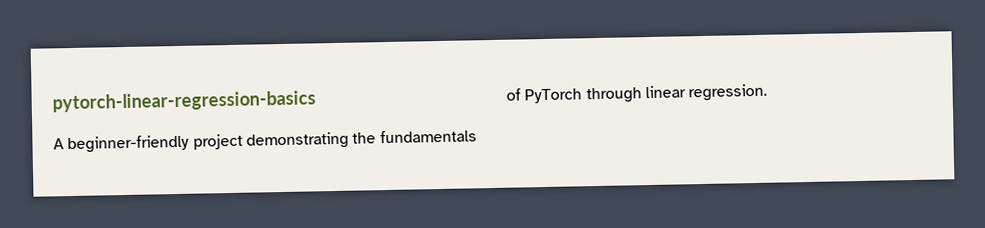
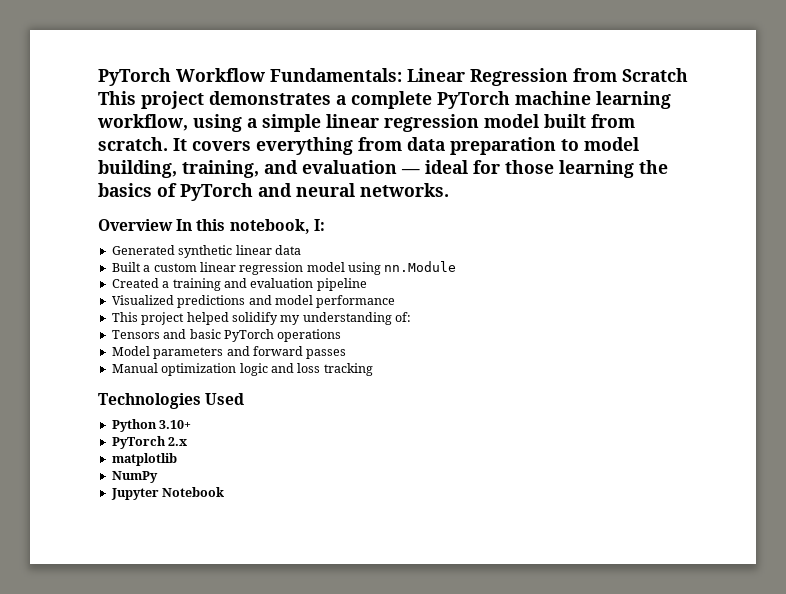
- pytorch-linear-regression-basics
- A beginner-friendly project demonstrating the fundamentals of PyTorch through linear regression.
+ PyTorch Workflow Fundamentals: Linear Regression from Scratch This project demonstrates a complete PyTorch machine learning workflow, using a simple linear regression model built from scratch. It covers everything from data preparation to model building, training, and evaluation — ideal for those learning the basics of PyTorch and neural networks.
+ Overview In this notebook, I:
+ Generated synthetic linear data
+ Built a custom linear regression model using nn.Module
+ Created a training and evaluation pipeline
+ Visualized predictions and model performance
+ This project helped solidify my understanding of:
+ Tensors and basic PyTorch operations
+ Model parameters and forward passes
+ Manual optimization logic and loss tracking
+ Technologies Used
+ Python 3.10+
+ PyTorch 2.x
+ matplotlib
+ NumPy
+ Jupyter Notebook

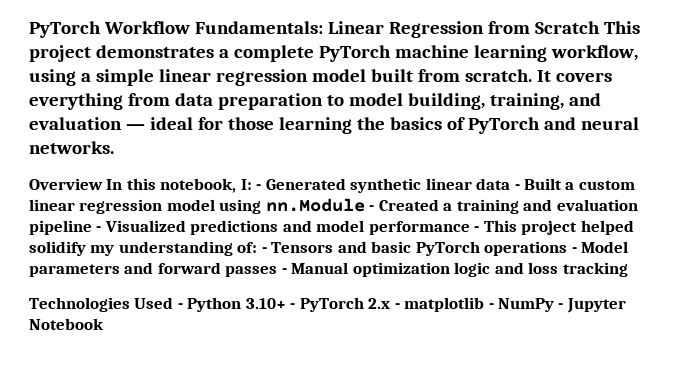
- Overview In this notebook, I:
- Generated synthetic linear data
- Built a custom linear regression model using nn.Module
- Created a training and evaluation pipeline
- Visualized predictions and model performance
- This project helped solidify my understanding of:
- Tensors and basic PyTorch operations
- Model parameters and forward passes
- Manual optimization logic and loss tracking
+ Overview In this notebook, I: - Generated synthetic linear data - Built a custom linear regression model using nn.Module - Created a training and evaluation pipeline - Visualized predictions and model performance - This project helped solidify my understanding of: - Tensors and basic PyTorch operations - Model parameters and forward passes - Manual optimization logic and loss tracking
- Technologies Used
- Python 3.10+
- PyTorch 2.x
- matplotlib
- NumPy
- Jupyter Notebook
+ Technologies Used - Python 3.10+ - PyTorch 2.x - matplotlib - NumPy - Jupyter Notebook

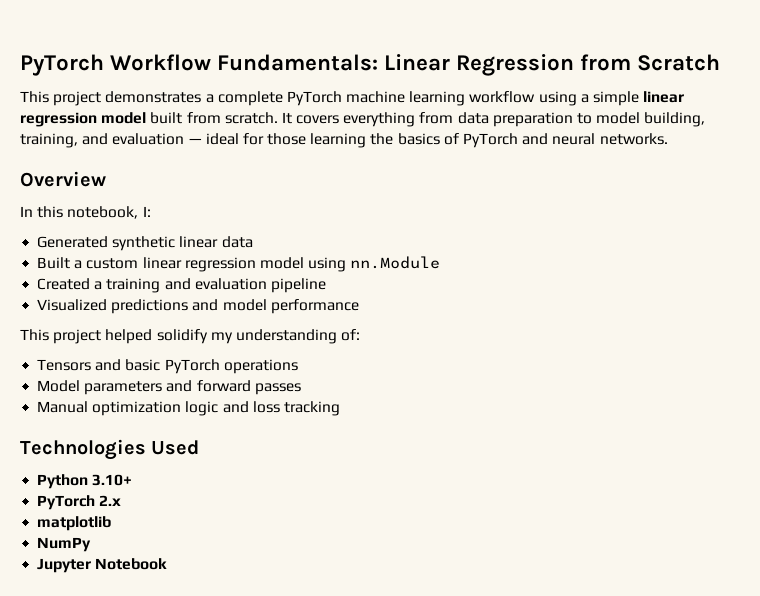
- PyTorch Workflow Fundamentals: Linear Regression from Scratch This project demonstrates a complete PyTorch machine learning workflow, using a simple linear regression model built from scratch.
+ PyTorch Workflow Fundamentals: Linear Regression from Scratch
+ This project demonstrates a complete PyTorch machine learning workflow using a simple linear regression model built from scratch.
- Overview In this notebook, I: - Generated synthetic linear data - Built a custom linear regression model using nn.Module - Created a training and evaluation pipeline - Visualized predictions and model performance - This project helped solidify my understanding of: - Tensors and basic PyTorch operations - Model parameters and forward passes - Manual optimization logic and loss tracking
+ Overview
+ In this notebook, I:
+ Generated synthetic linear data
+ Built a custom linear regression model using nn.Module
+ Created a training and evaluation pipeline
+ Visualized predictions and model performance
+ This project helped solidify my understanding of:
+ Tensors and basic PyTorch operations
+ Model parameters and forward passes
+ Manual optimization logic and loss tracking
- Technologies Used - Python 3.10+ - PyTorch 2.x - matplotlib - NumPy - Jupyter Notebook
+ Technologies Used
+ Python 3.10+
+ PyTorch 2.x
+ matplotlib
+ NumPy
+ Jupyter Notebook

